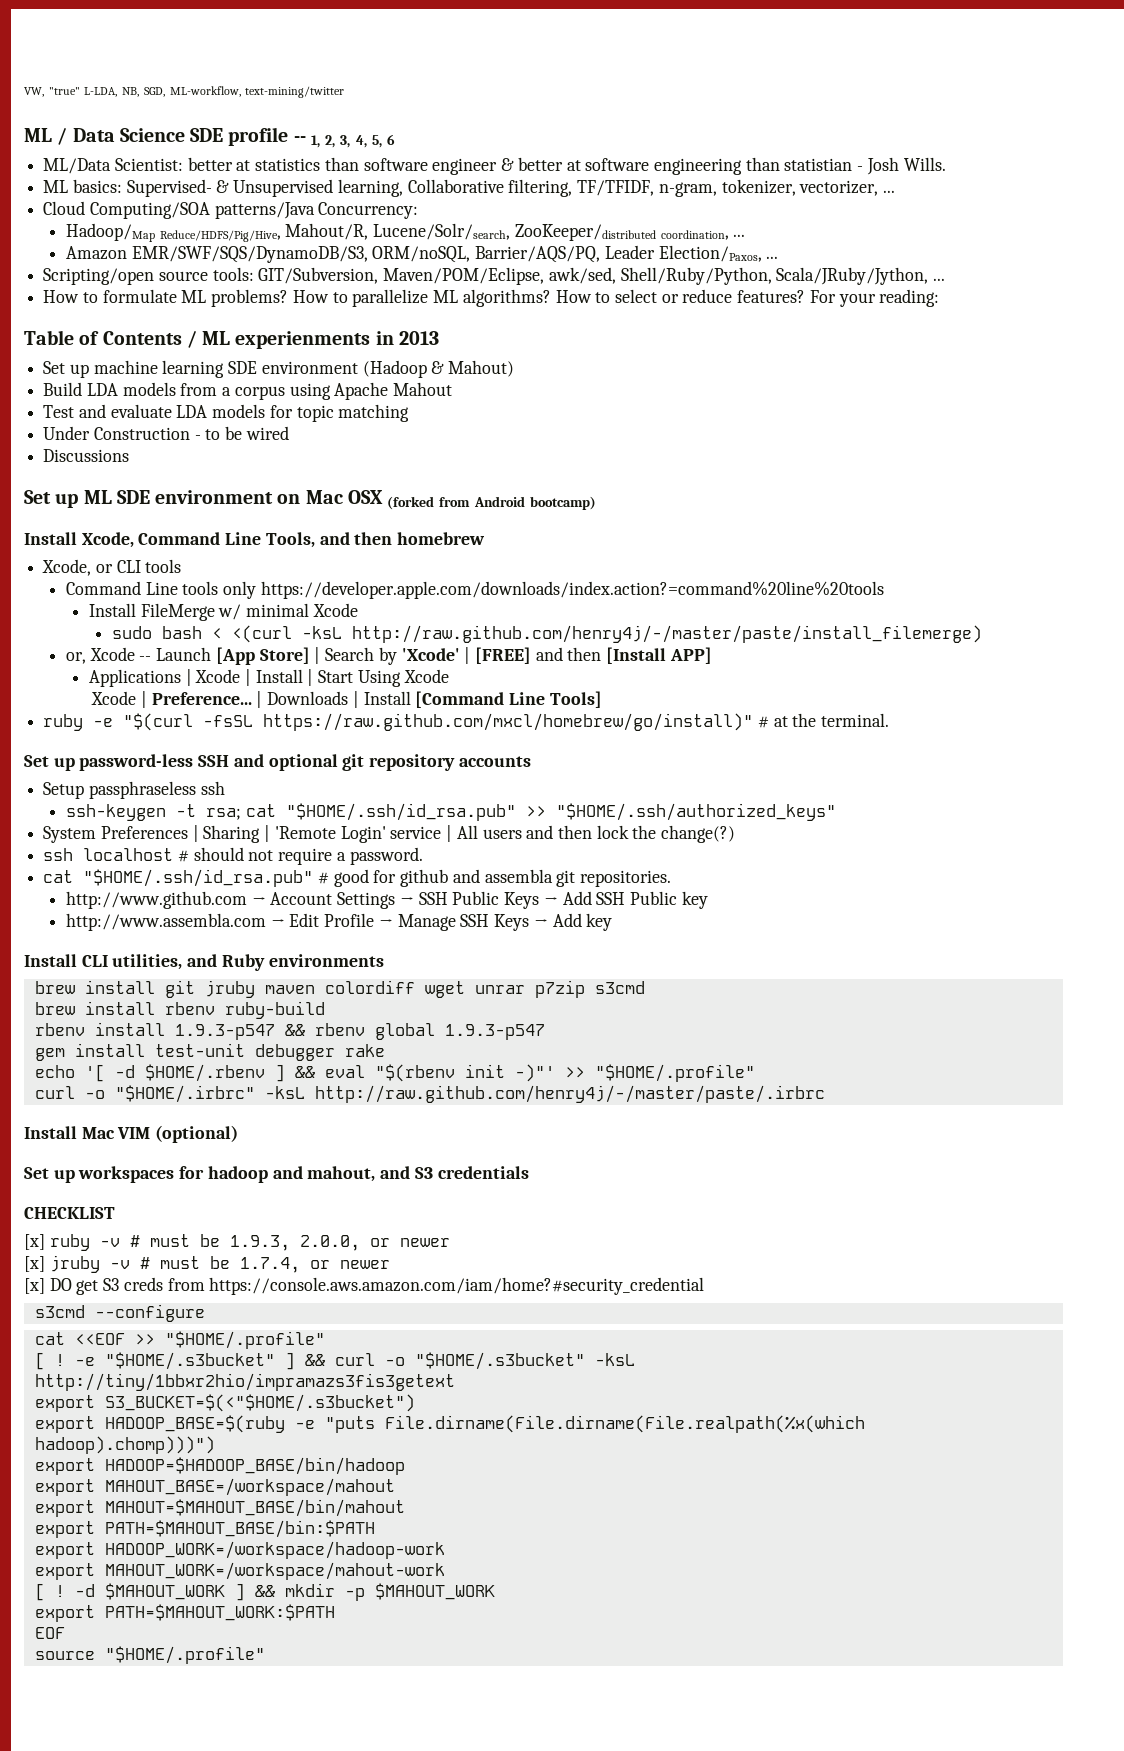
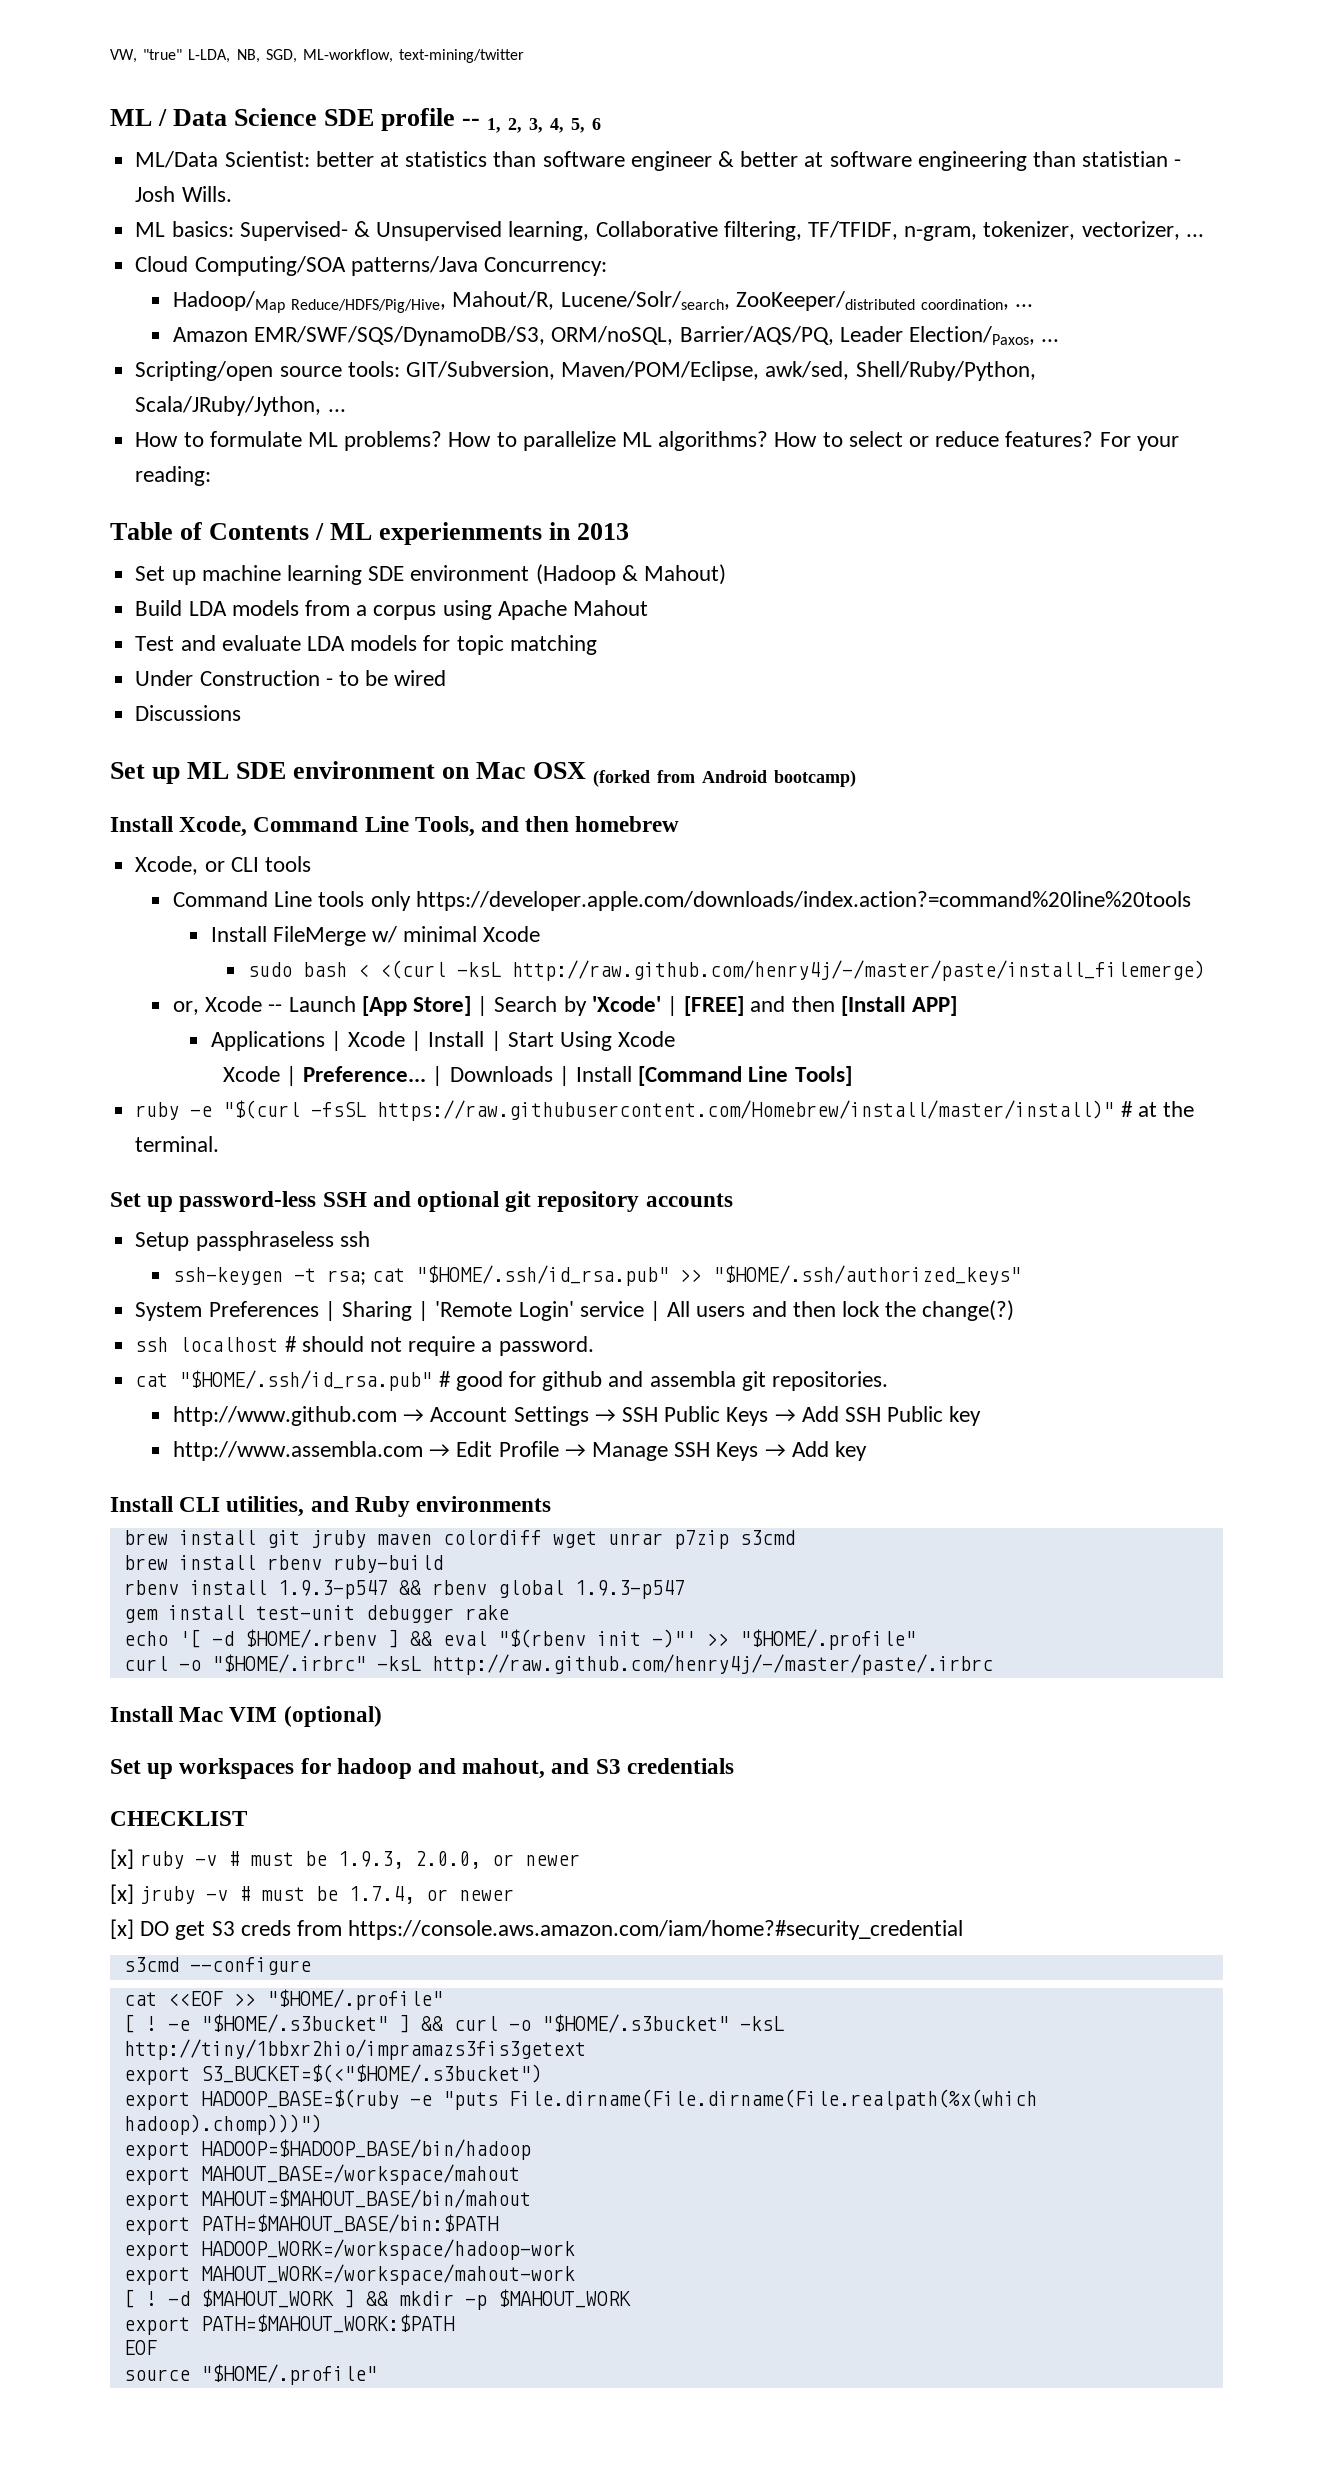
- ruby -e "$(curl -fsSL https://raw.github.com/mxcl/homebrew/go/install)" # at the terminal.
+ ruby -e "$(curl -fsSL https://raw.githubusercontent.com/Homebrew/install/master/install)" # at the terminal.

